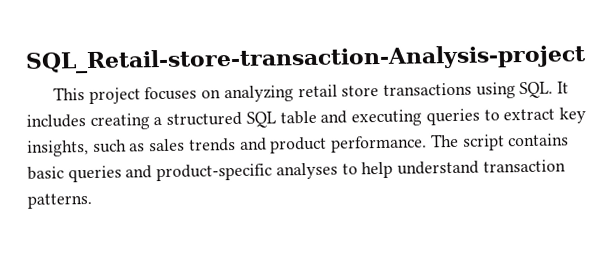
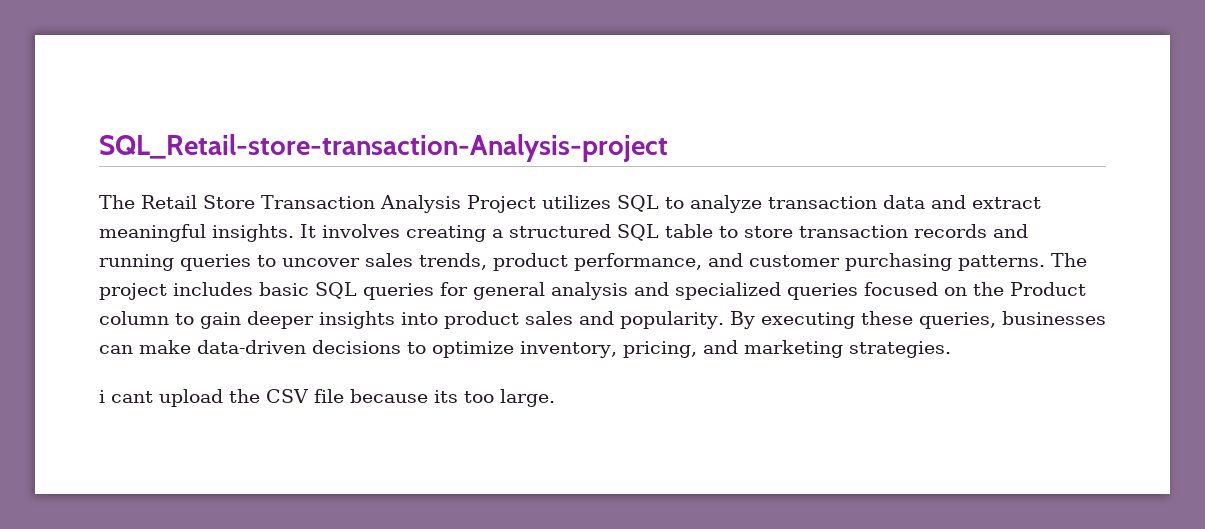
- This project focuses on analyzing retail store transactions using SQL. It includes creating a structured SQL table and executing queries to extract key insights, such as sales trends and product performance. The script contains basic queries and product-specific analyses to help understand transaction patterns.
+ The Retail Store Transaction Analysis Project utilizes SQL to analyze transaction data and extract meaningful insights. It involves creating a structured SQL table to store transaction records and running queries to uncover sales trends, product performance, and customer purchasing patterns. The project includes basic SQL queries for general analysis and specialized queries focused on the Product column to gain deeper insights into product sales and popularity. By executing these queries, businesses can make data-driven decisions to optimize inventory, pricing, and marketing strategies.
+ i cant upload the CSV file because its too large.

